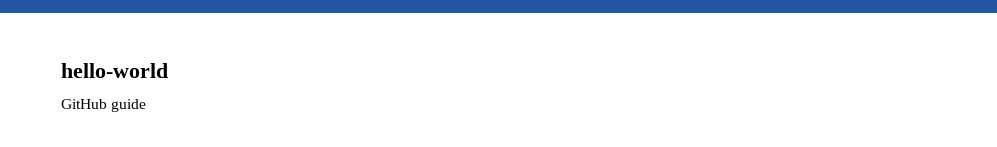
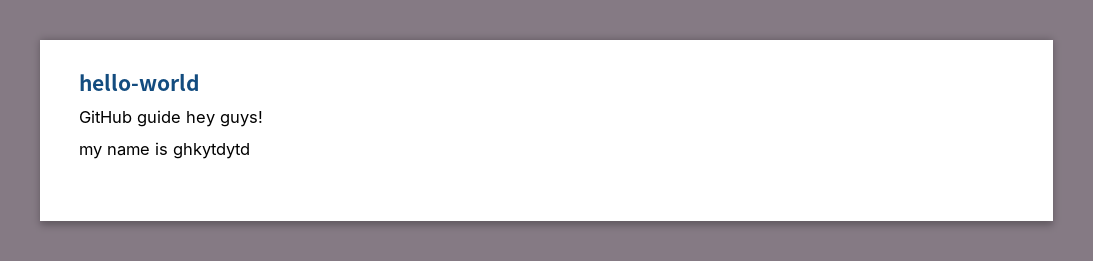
- GitHub guide
+ GitHub guide hey guys!
+ my name is ghkytdytd

